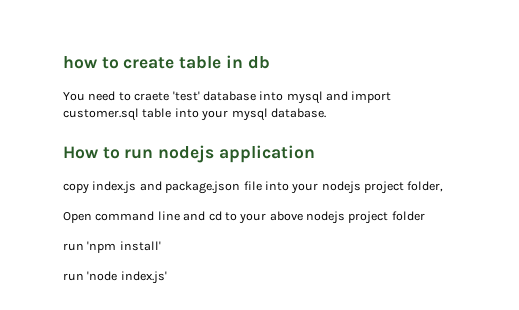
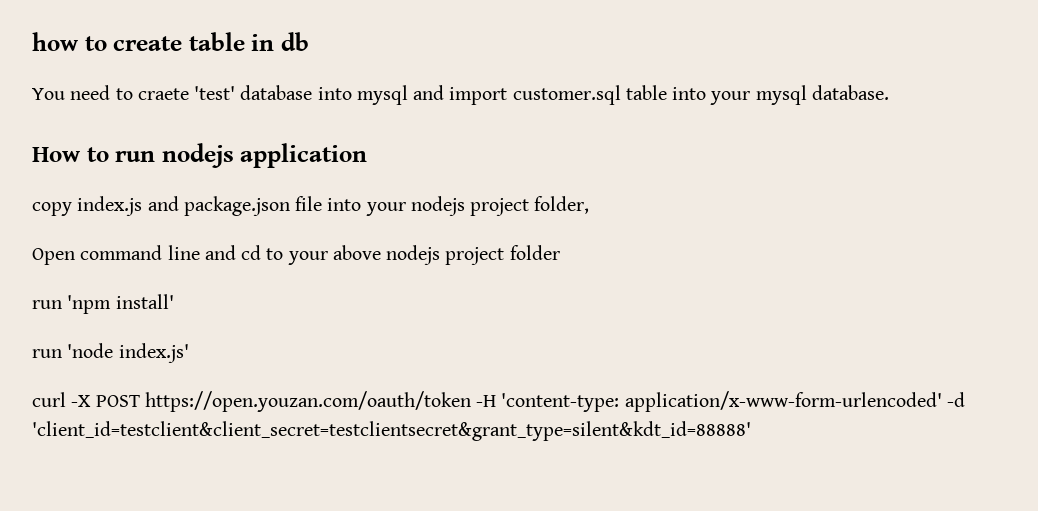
+ curl -X POST https://open.youzan.com/oauth/token -H 'content-type: application/x-www-form-urlencoded' -d 'client_id=testclient&client_secret=testclientsecret&grant_type=silent&kdt_id=88888'

